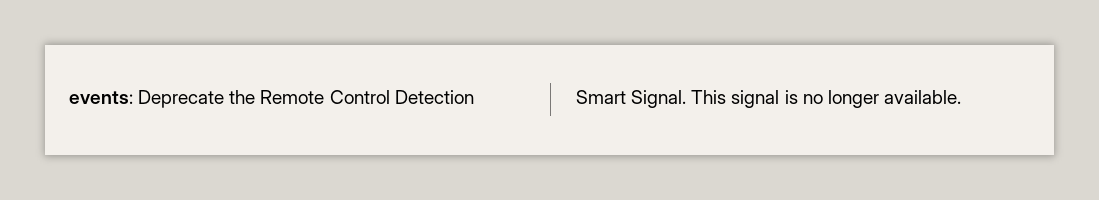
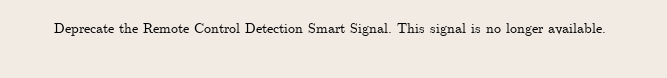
- events: Deprecate the Remote Control Detection Smart Signal.
+ Deprecate the Remote Control Detection Smart Signal.

